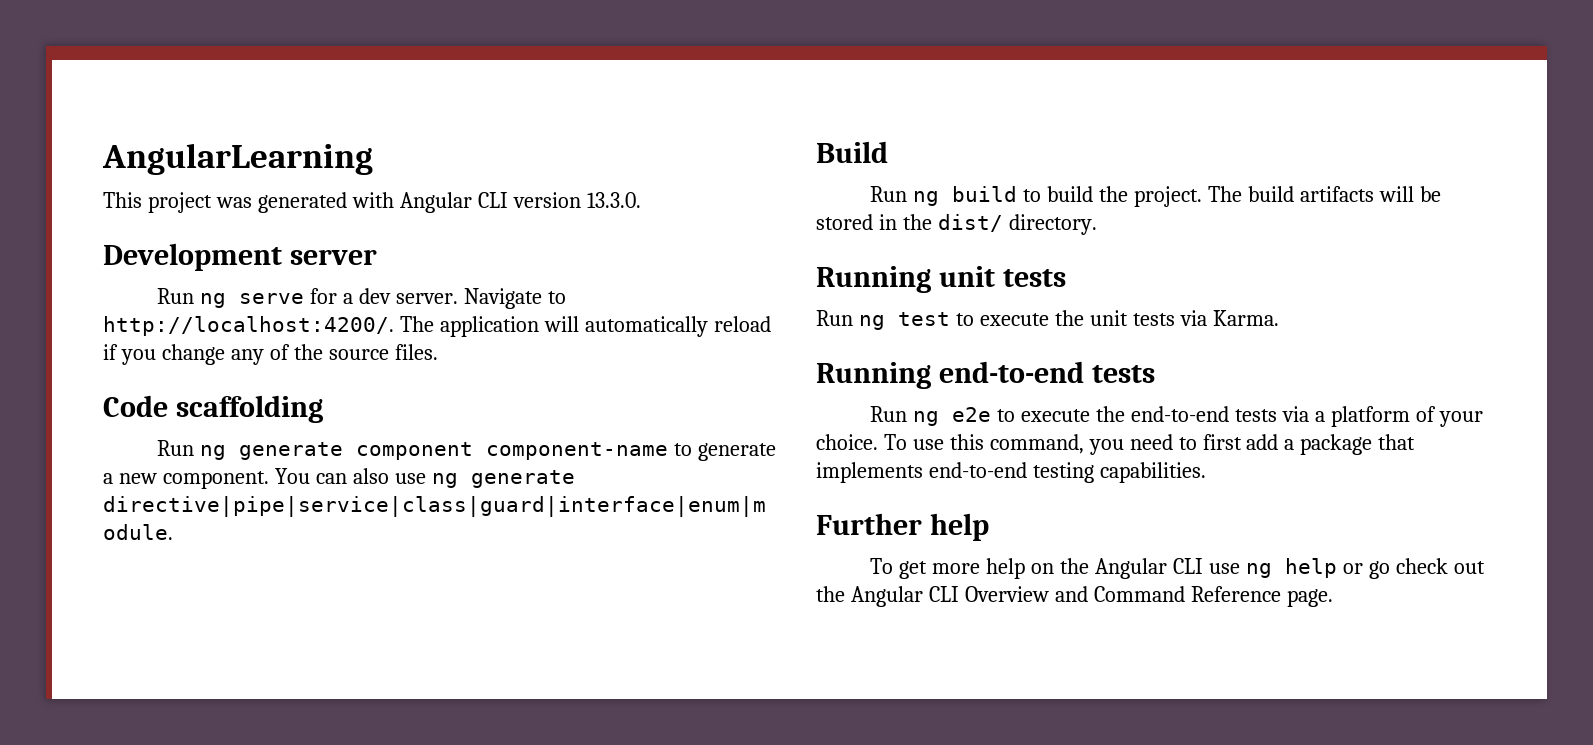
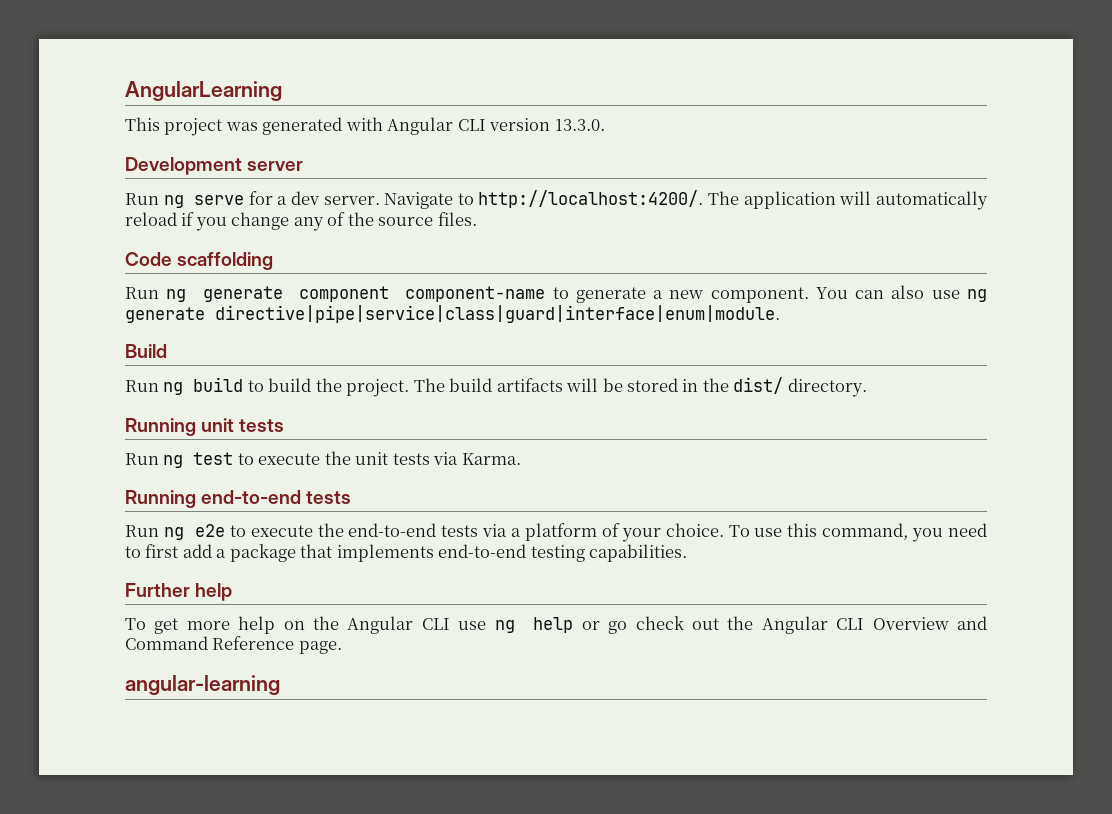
+ angular-learning

